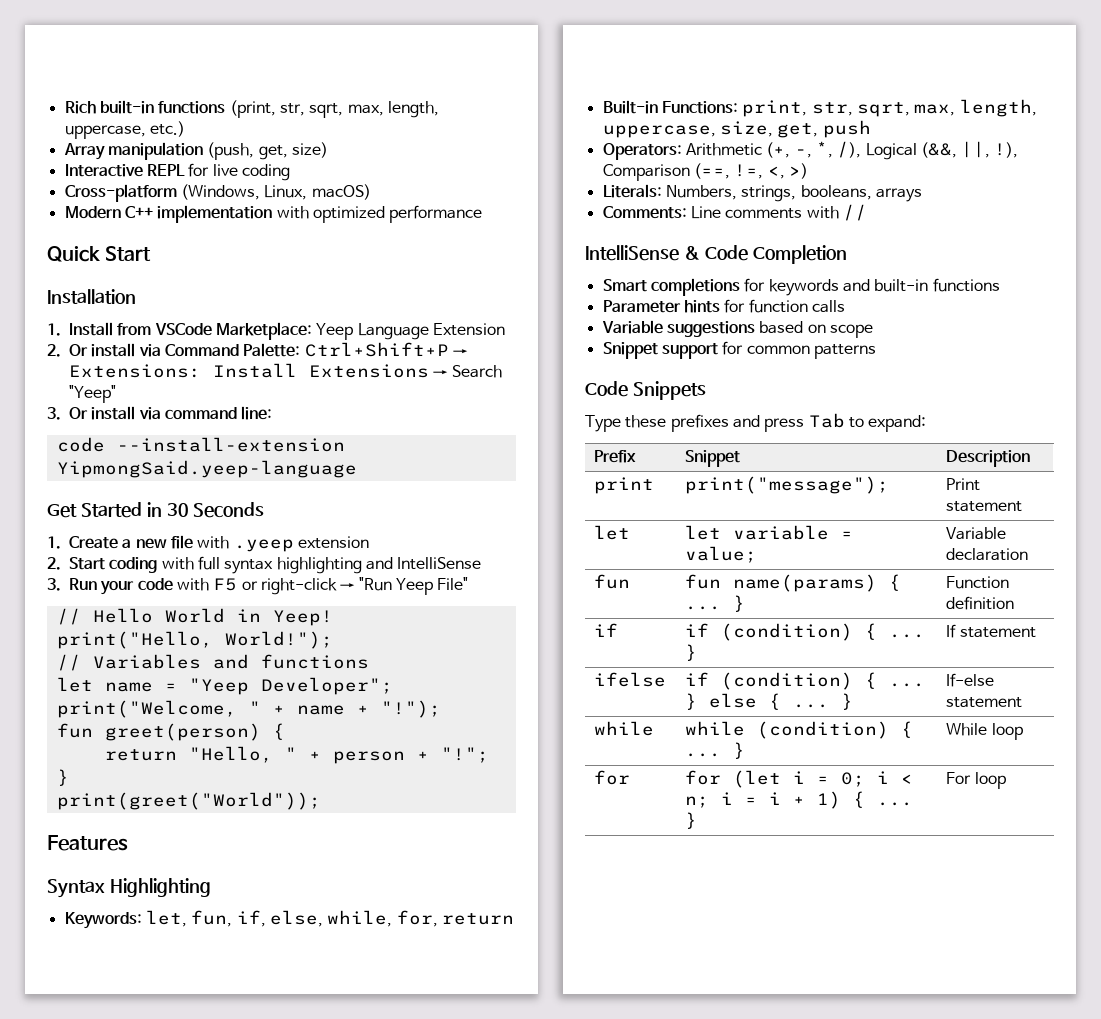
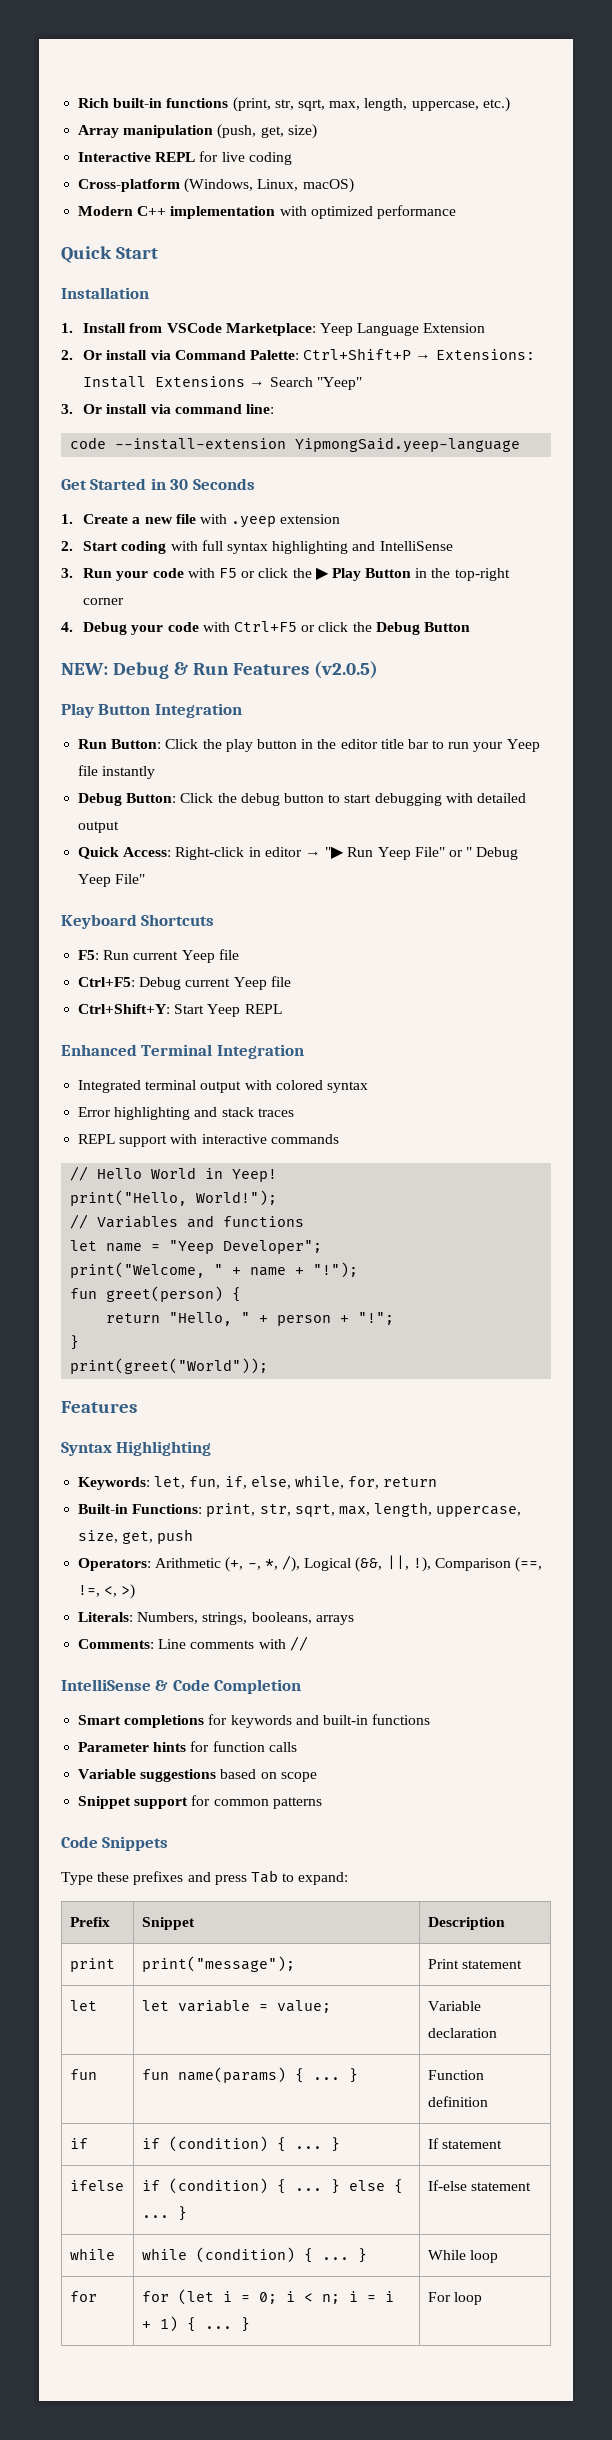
- 3. Run your code with F5 or right-click → "Run Yeep File"
+ 3. Run your code with F5 or click the ▶ Play Button in the top-right corner
+ 4. Debug your code with Ctrl+F5 or click the Debug Button
+ NEW: Debug & Run Features (v2.0.5)
+ Play Button Integration
+ Run Button: Click the play button in the editor title bar to run your Yeep file instantly
+ Debug Button: Click the debug button to start debugging with detailed output
+ Quick Access: Right-click in editor → "▶ Run Yeep File" or " Debug Yeep File"
+ Keyboard Shortcuts
+ F5: Run current Yeep file
+ Ctrl+F5: Debug current Yeep file
+ Ctrl+Shift+Y: Start Yeep REPL
+ Enhanced Terminal Integration
+ Integrated terminal output with colored syntax
+ Error highlighting and stack traces
+ REPL support with interactive commands

